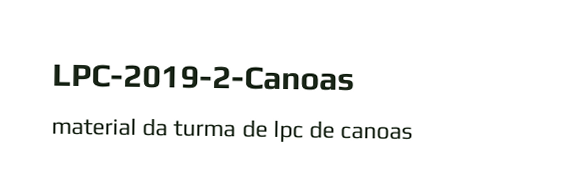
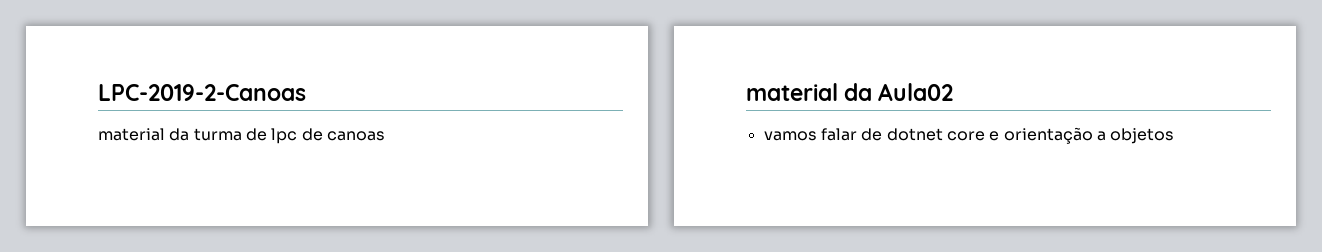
+ material da Aula02
+ vamos falar de dotnet core e orientação a objetos

